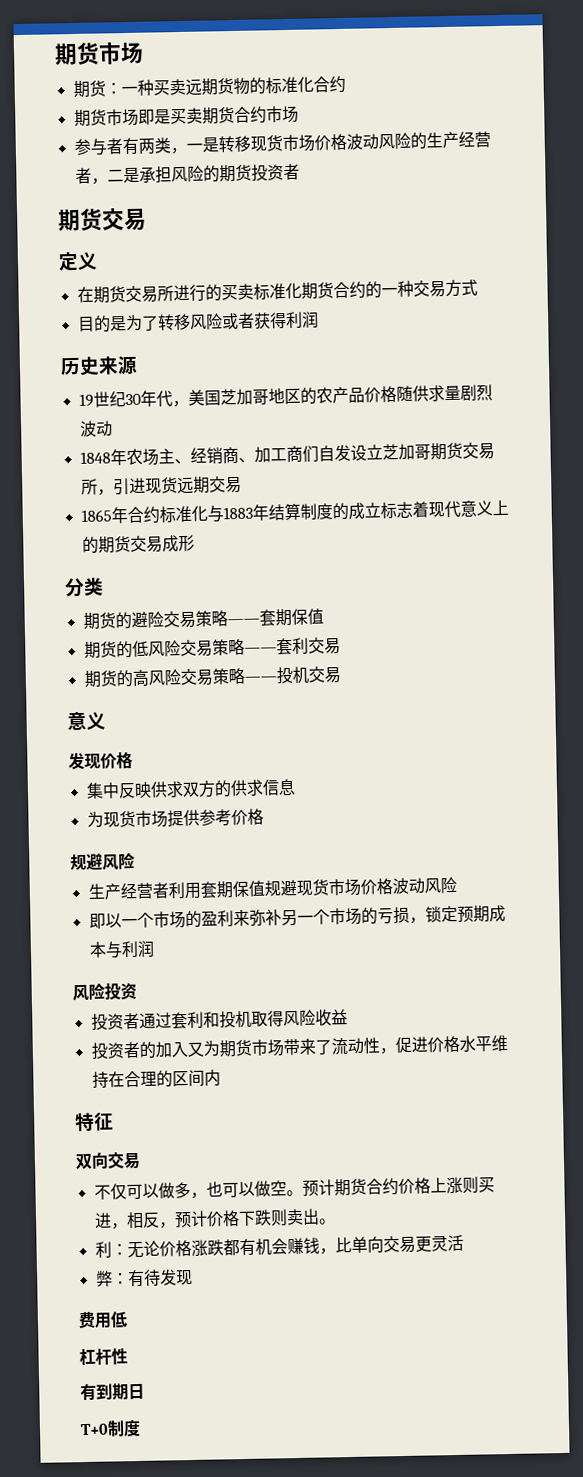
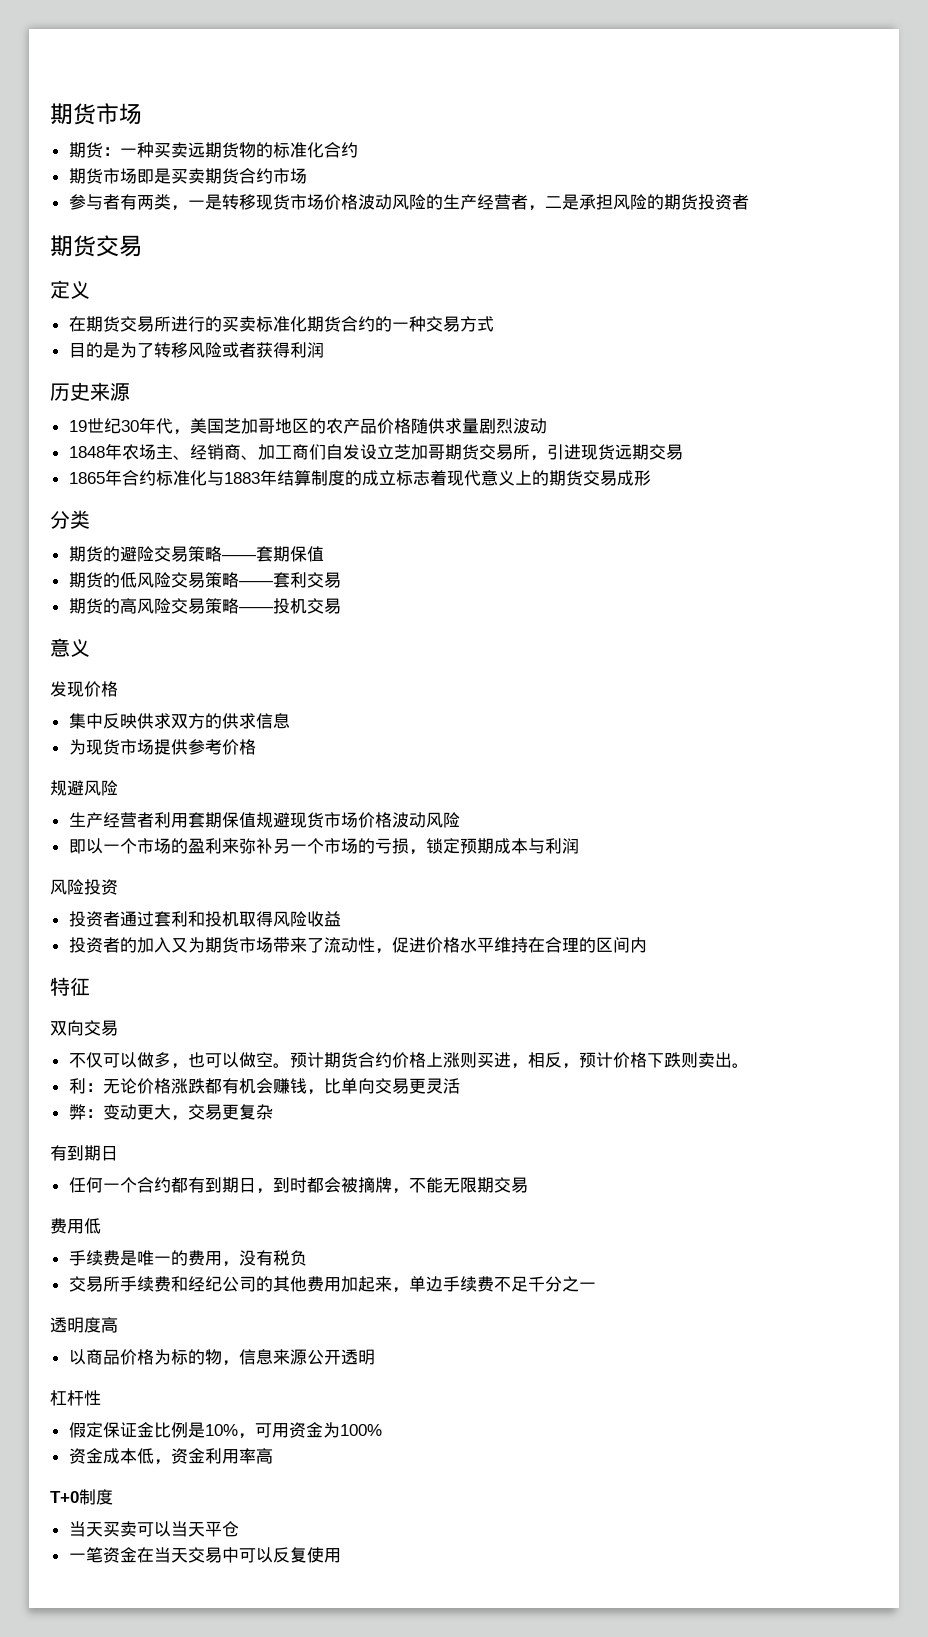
- 弊：有待发现
+ 弊：变动更大，交易更复杂
+ 有到期日
+ 任何一个合约都有到期日，到时都会被摘牌，不能无限期交易
  费用低
+ 手续费是唯一的费用，没有税负
+ 交易所手续费和经纪公司的其他费用加起来，单边手续费不足千分之一
+ 透明度高
+ 以商品价格为标的物，信息来源公开透明
  杠杆性
- 有到期日
+ 假定保证金比例是10%，可用资金为100%
+ 资金成本低，资金利用率高
  T+0制度
+ 当天买卖可以当天平仓
+ 一笔资金在当天交易中可以反复使用

